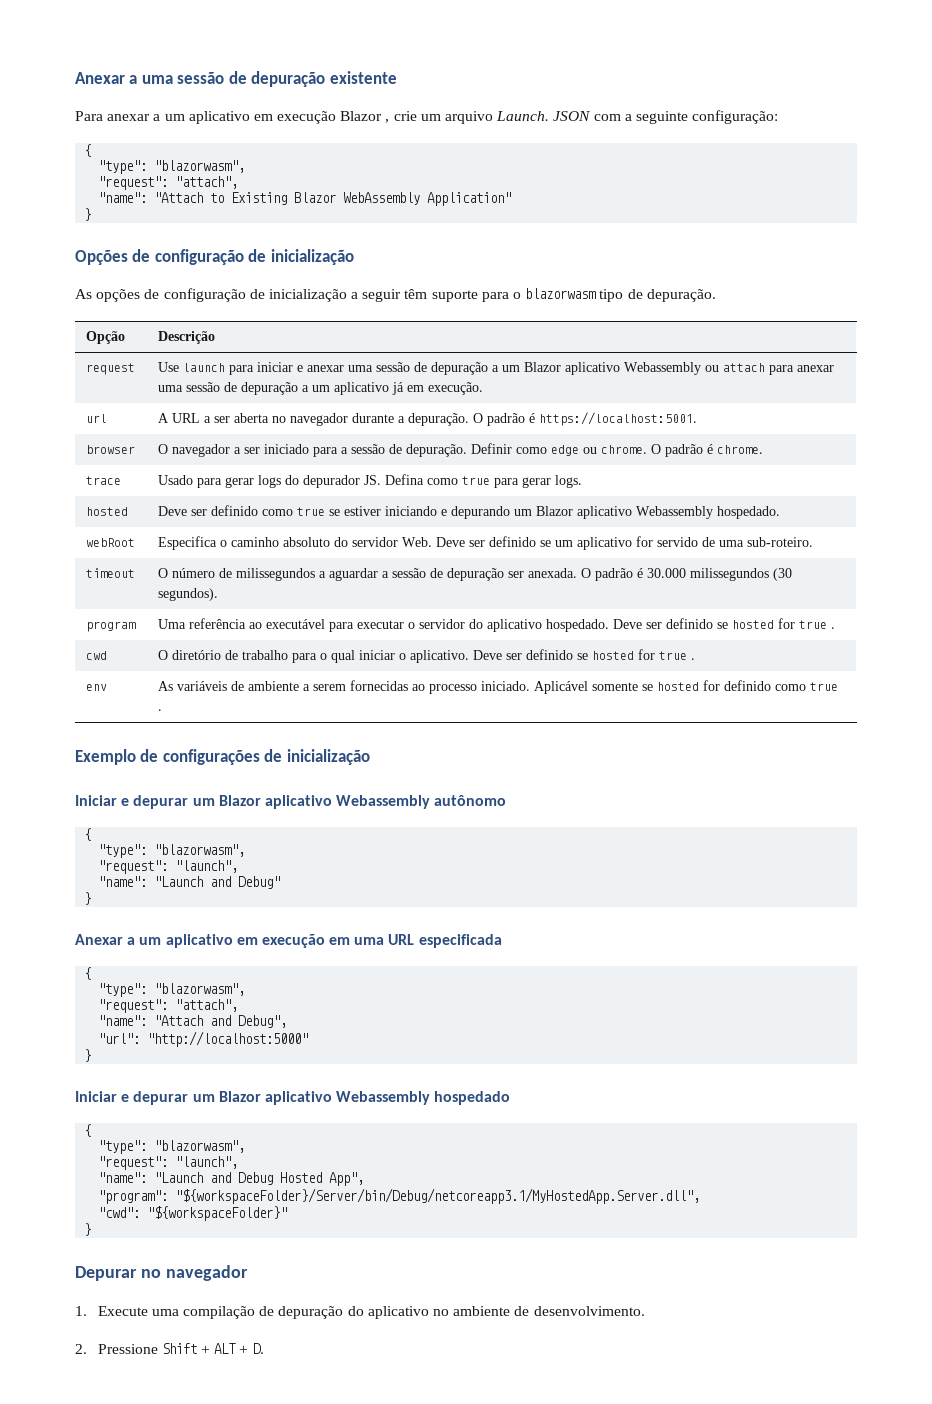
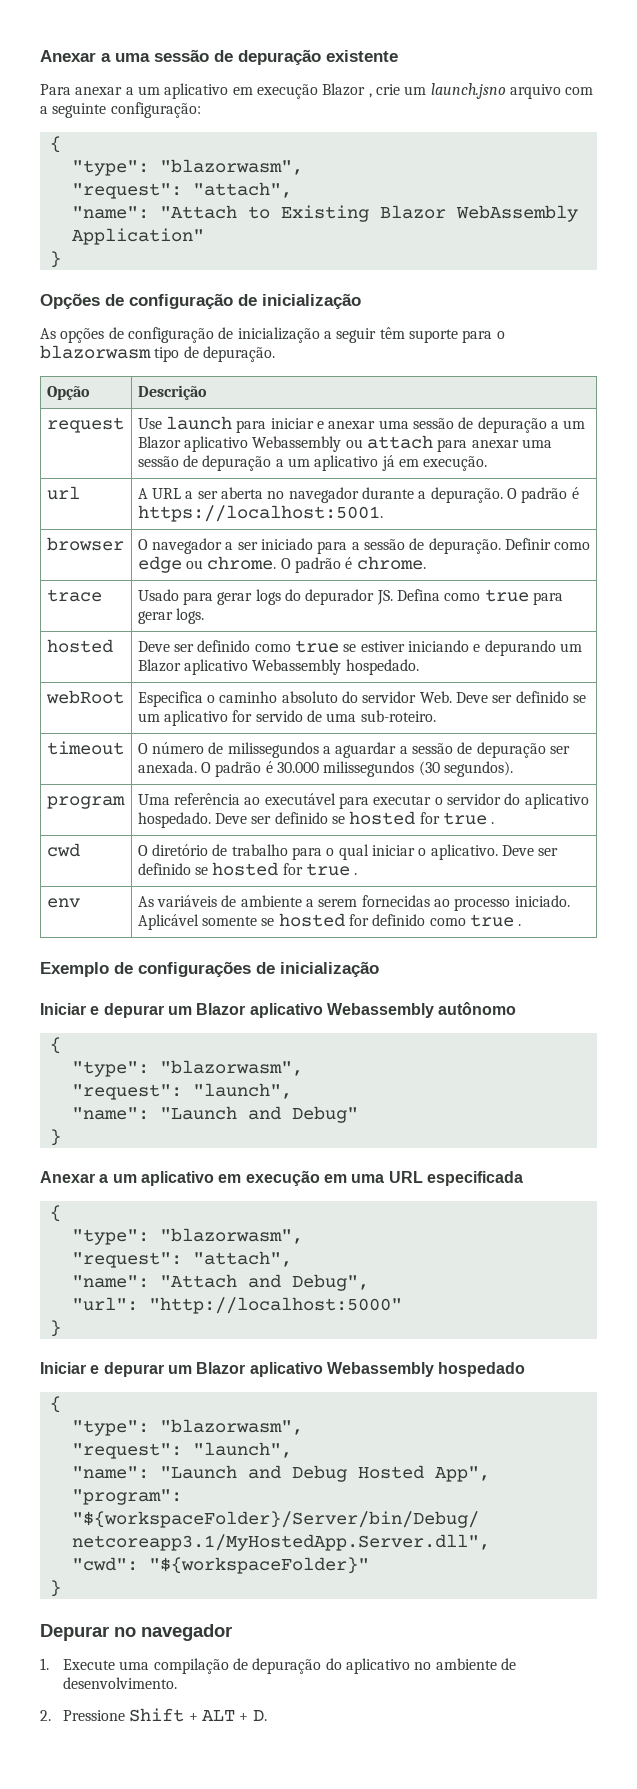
- Para anexar a um aplicativo em execução Blazor , crie um arquivo Launch. JSON com a seguinte configuração:
+ Para anexar a um aplicativo em execução Blazor , crie um launch.jsno arquivo com a seguinte configuração:

